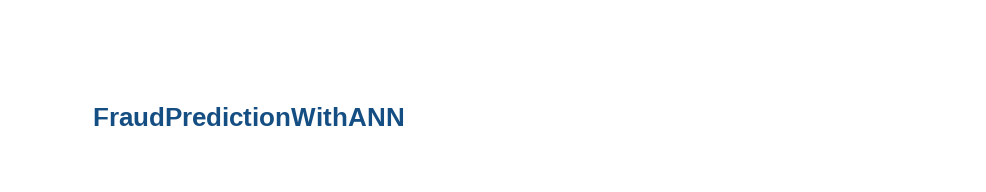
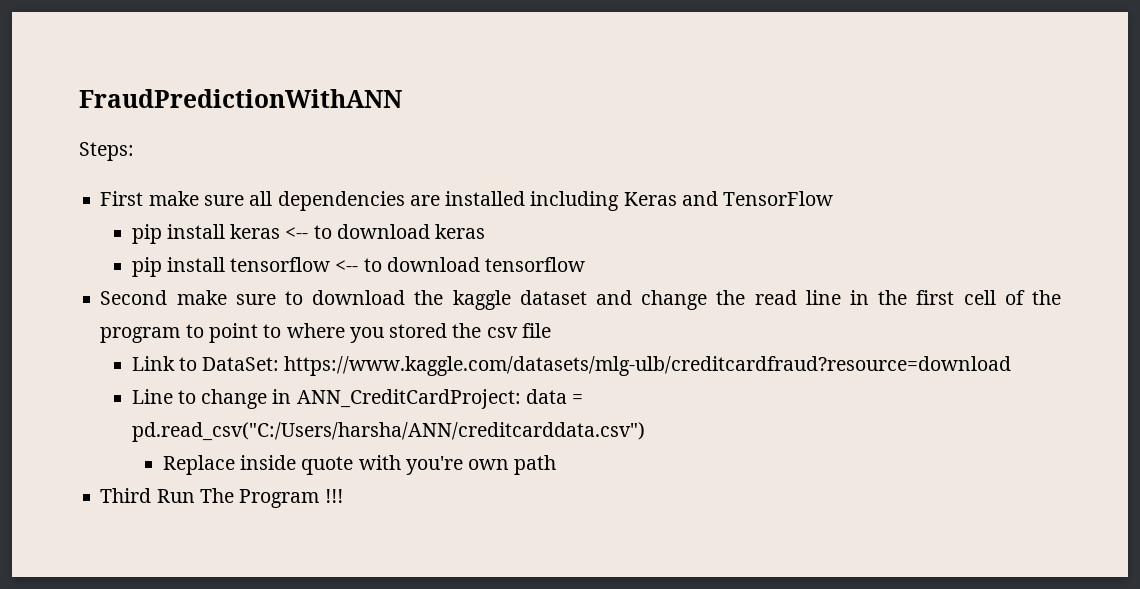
+ Steps:
+ First make sure all dependencies are installed including Keras and TensorFlow
+ pip install keras <-- to download keras
+ pip install tensorflow <-- to download tensorflow
+ Second make sure to download the kaggle dataset and change the read line in the first cell of the program to point to where you stored the csv file
+ Link to DataSet: https://www.kaggle.com/datasets/mlg-ulb/creditcardfraud?resource=download
+ Line to change in ANN_CreditCardProject: data = pd.read_csv("C:/Users/harsha/ANN/creditcarddata.csv")
+ Replace inside quote with you're own path
+ Third Run The Program !!!

